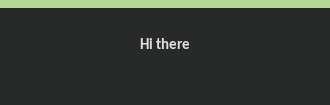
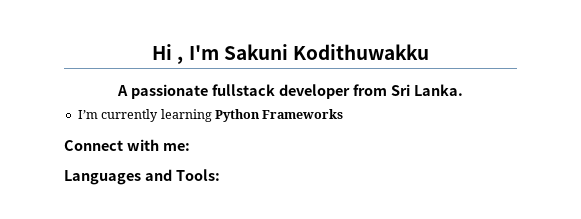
- Hi there
+ Hi , I'm Sakuni Kodithuwakku
+ A passionate fullstack developer from Sri Lanka.
+ I’m currently learning Python Frameworks
+ Connect with me:
+ Languages and Tools:

